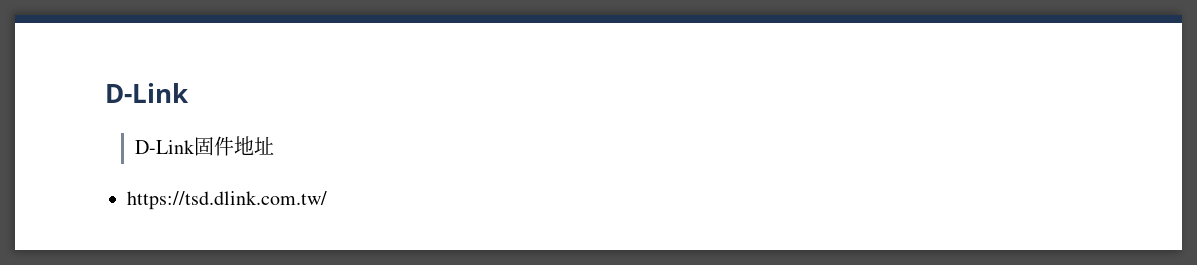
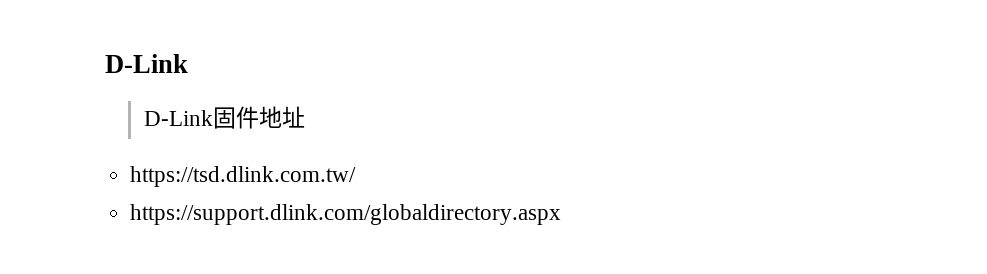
+ https://support.dlink.com/globaldirectory.aspx

